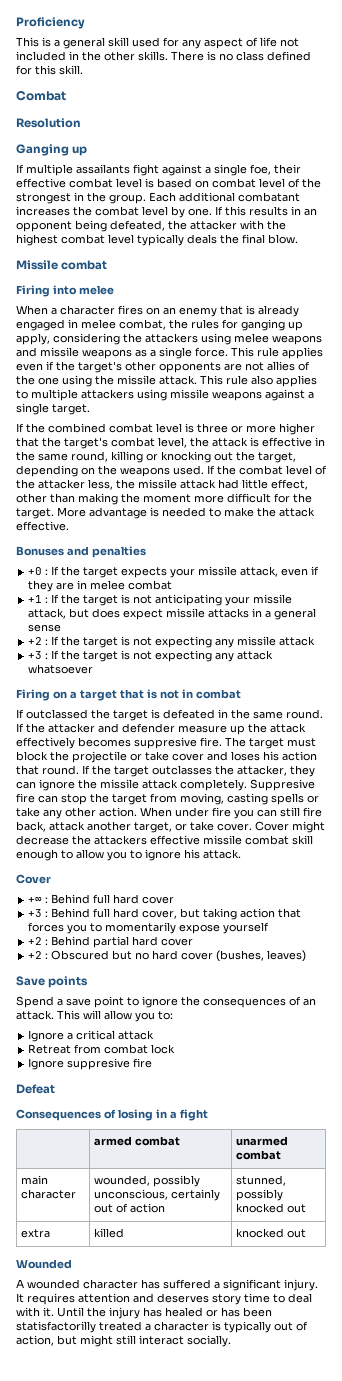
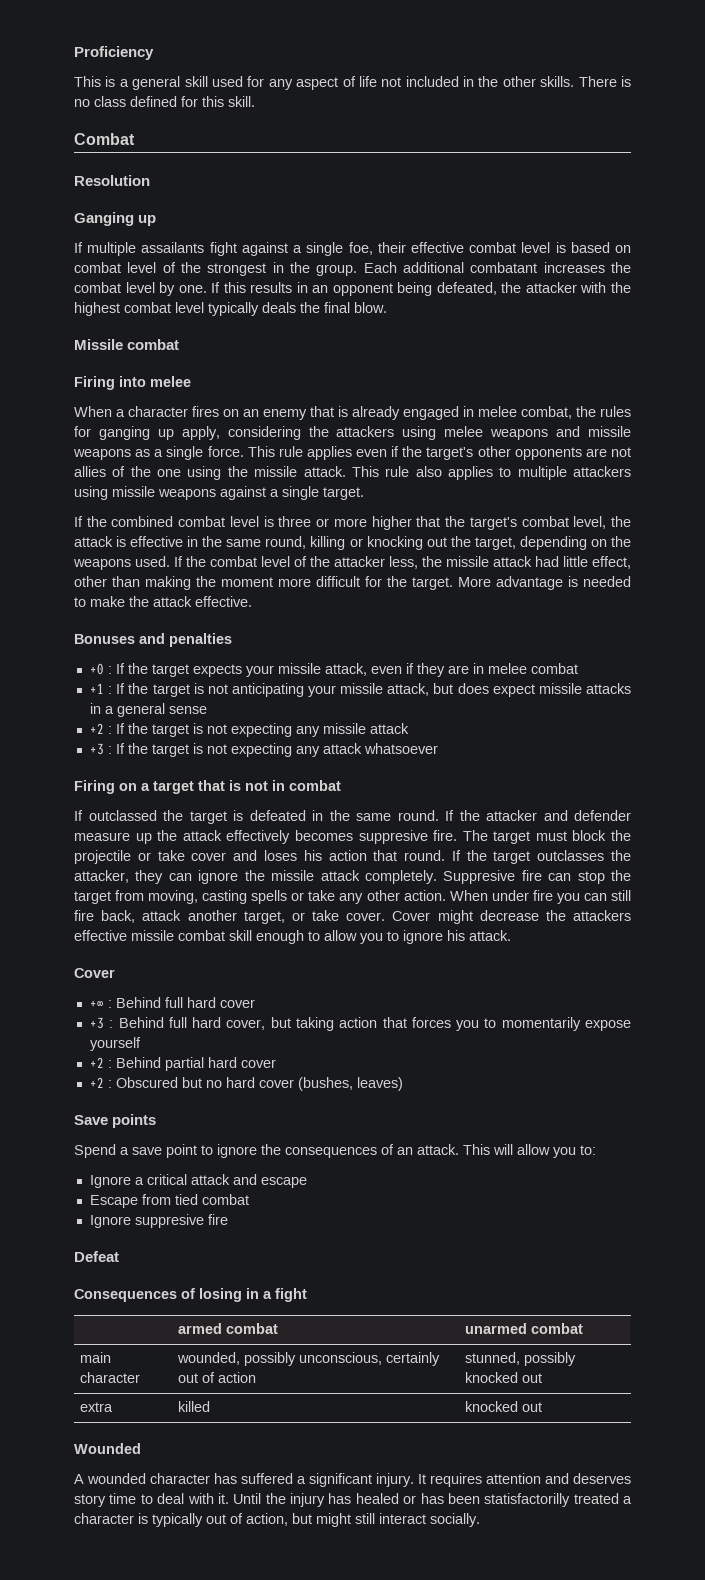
- Ignore a critical attack
- Retreat from combat lock
+ Ignore a critical attack and escape
+ Escape from tied combat

